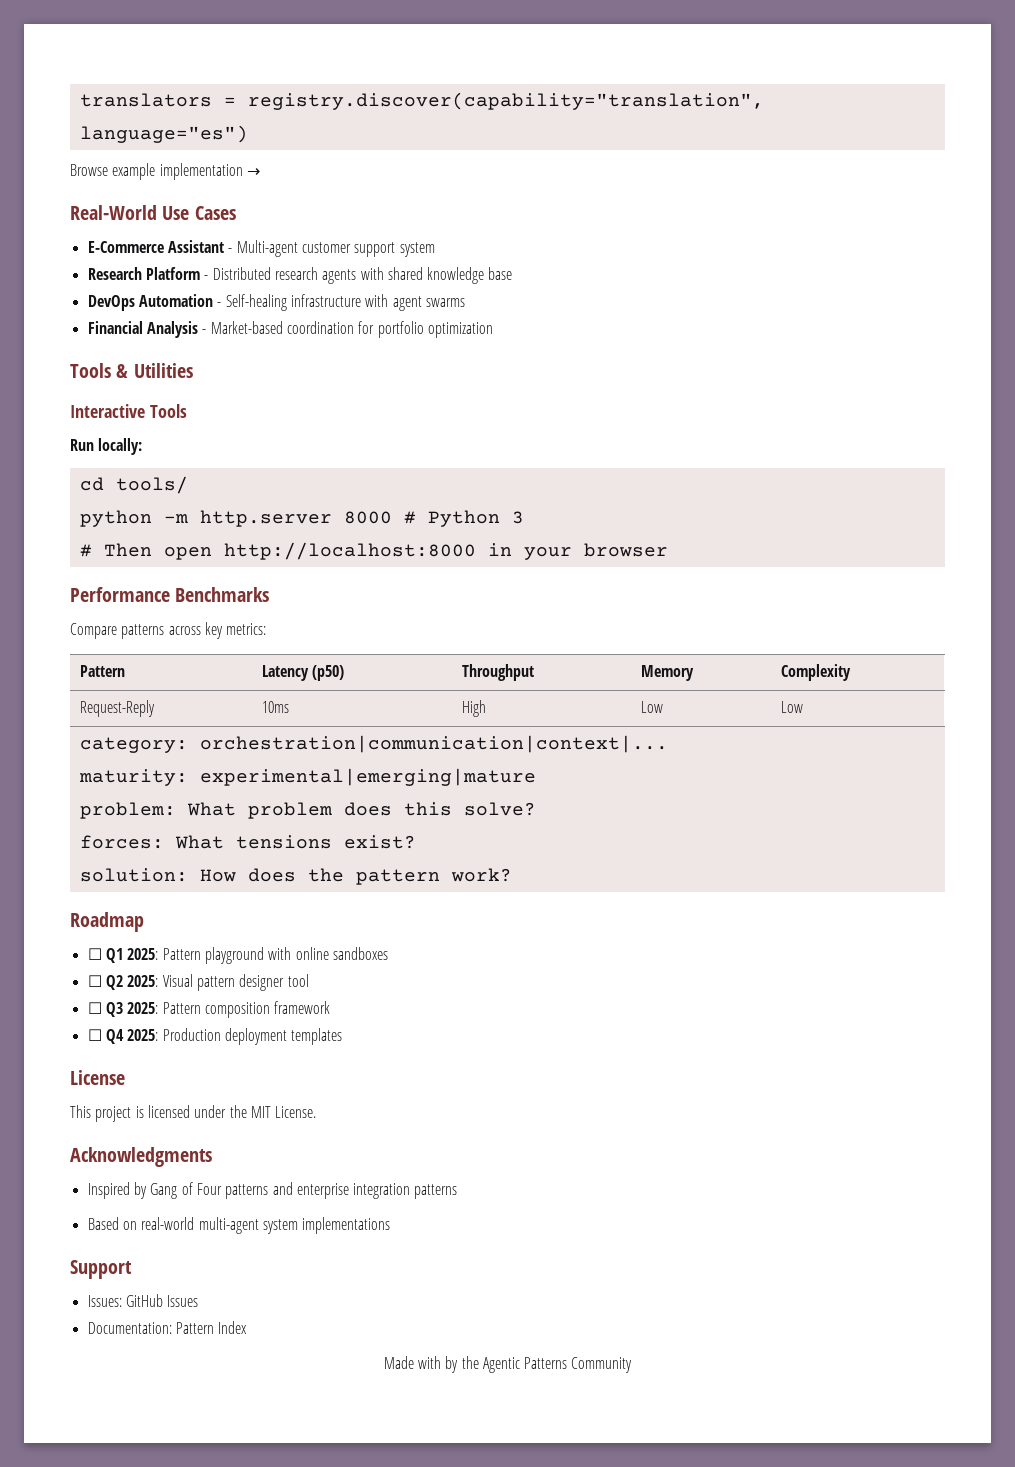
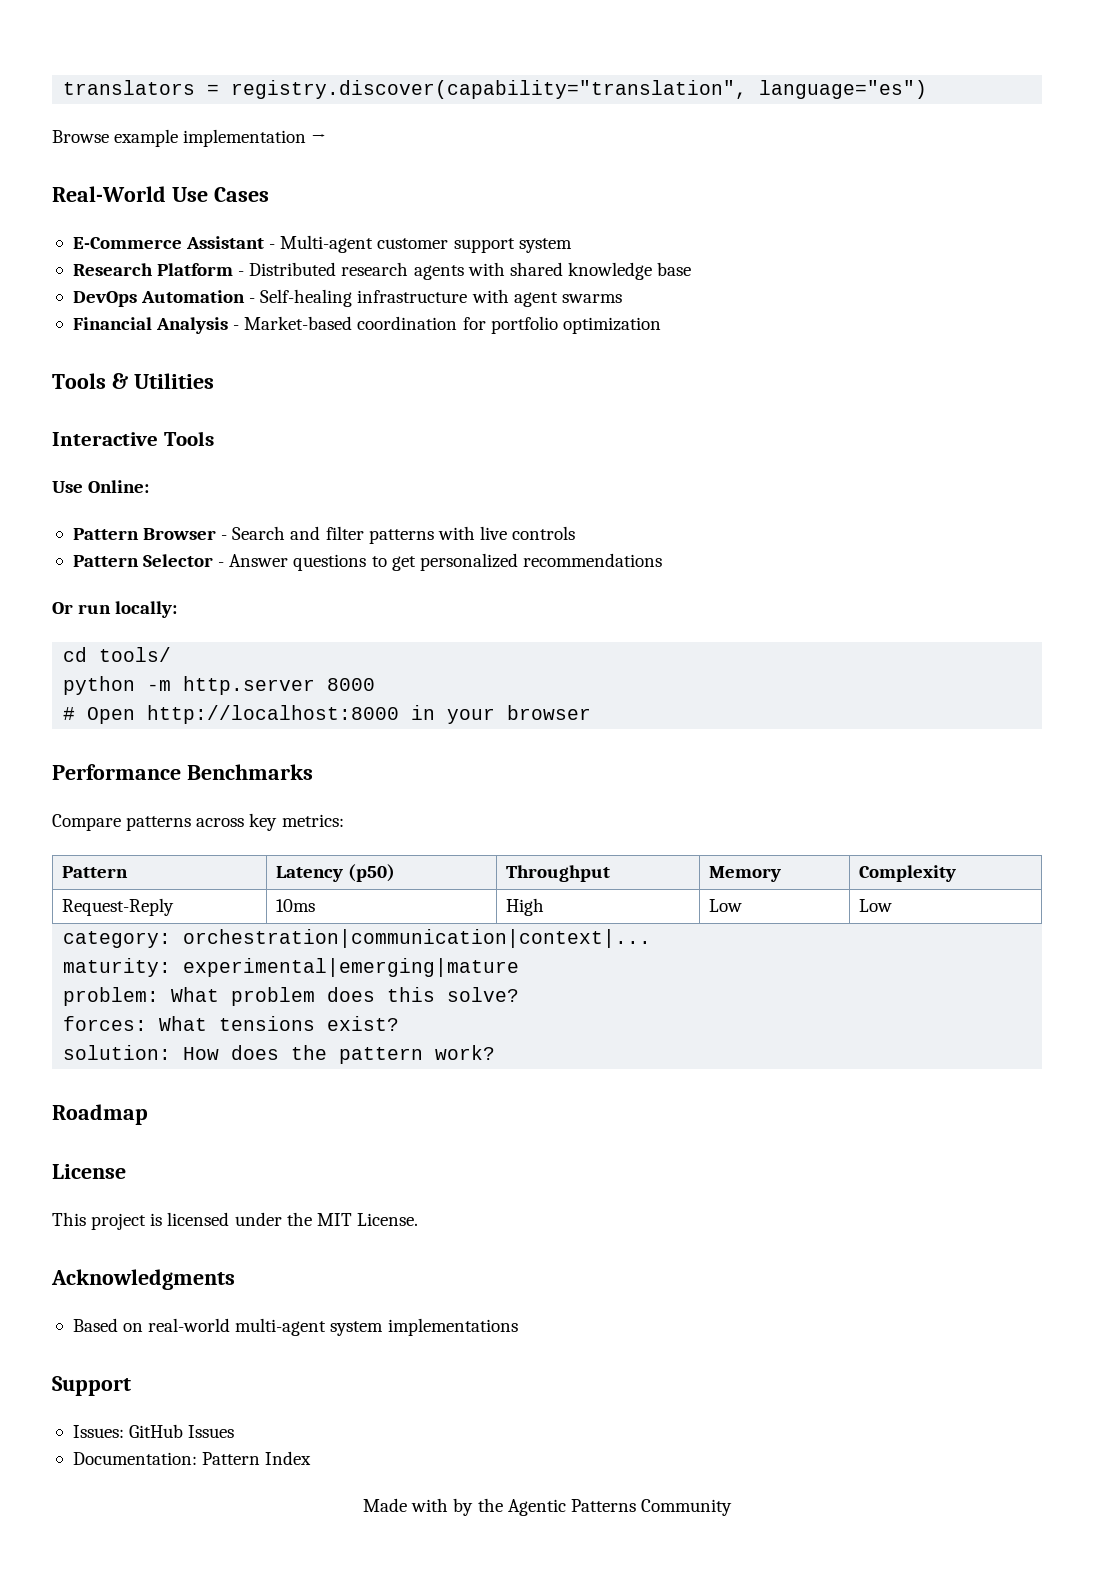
- Run locally:
+ Use Online:
+ Pattern Browser - Search and filter patterns with live controls
+ Pattern Selector - Answer questions to get personalized recommendations
+ Or run locally:
- python -m http.server 8000 # Python 3
- # Then open http://localhost:8000 in your browser
+ python -m http.server 8000
+ # Open http://localhost:8000 in your browser
- ☐ Q1 2025: Pattern playground with online sandboxes
- ☐ Q2 2025: Visual pattern designer tool
- ☐ Q3 2025: Pattern composition framework
- ☐ Q4 2025: Production deployment templates
- Inspired by Gang of Four patterns and enterprise integration patterns

